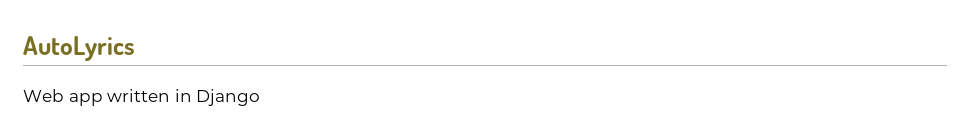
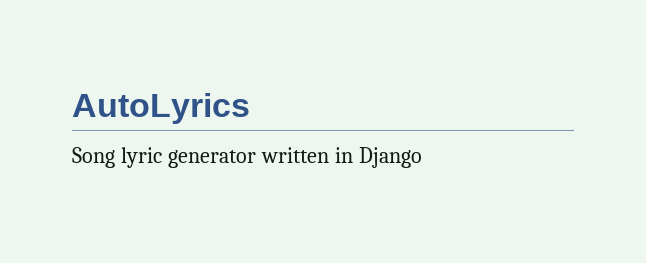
- Web app written in Django
+ Song lyric generator written in Django

